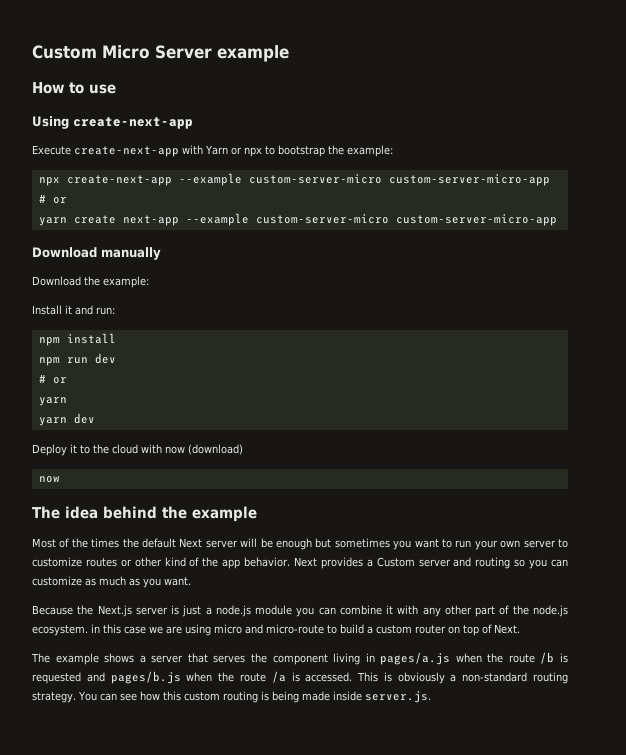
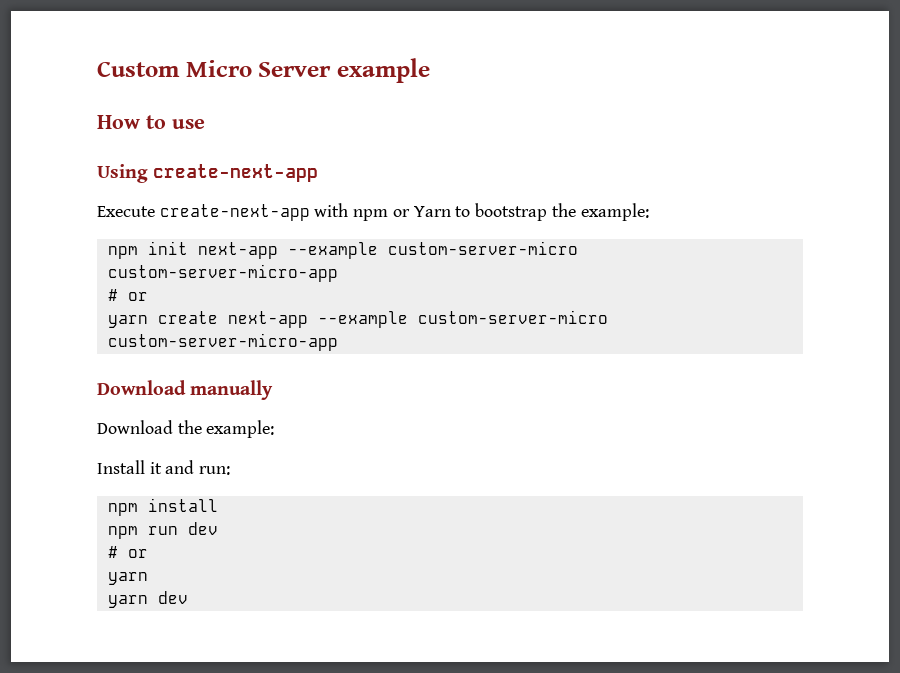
- Execute create-next-app with Yarn or npx to bootstrap the example:
+ Execute create-next-app with npm or Yarn to bootstrap the example:
- npx create-next-app --example custom-server-micro custom-server-micro-app
+ npm init next-app --example custom-server-micro custom-server-micro-app
- Deploy it to the cloud with now (download)
- now
- The idea behind the example
- Most of the times the default Next server will be enough but sometimes you want to run your own server to customize routes or other kind of the app behavior. Next provides a Custom server and routing so you can customize as much as you want.
- Because the Next.js server is just a node.js module you can combine it with any other part of the node.js ecosystem. in this case we are using micro and micro-route to build a custom router on top of Next.
- The example shows a server that serves the component living in pages/a.js when the route /b is requested and pages/b.js when the route /a is accessed. This is obviously a non-standard routing strategy. You can see how this custom routing is being made inside server.js.

